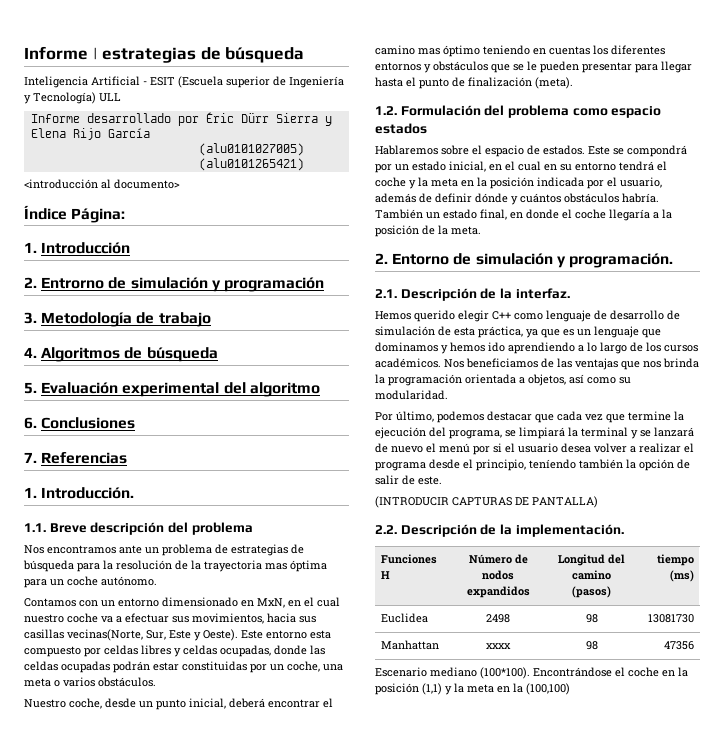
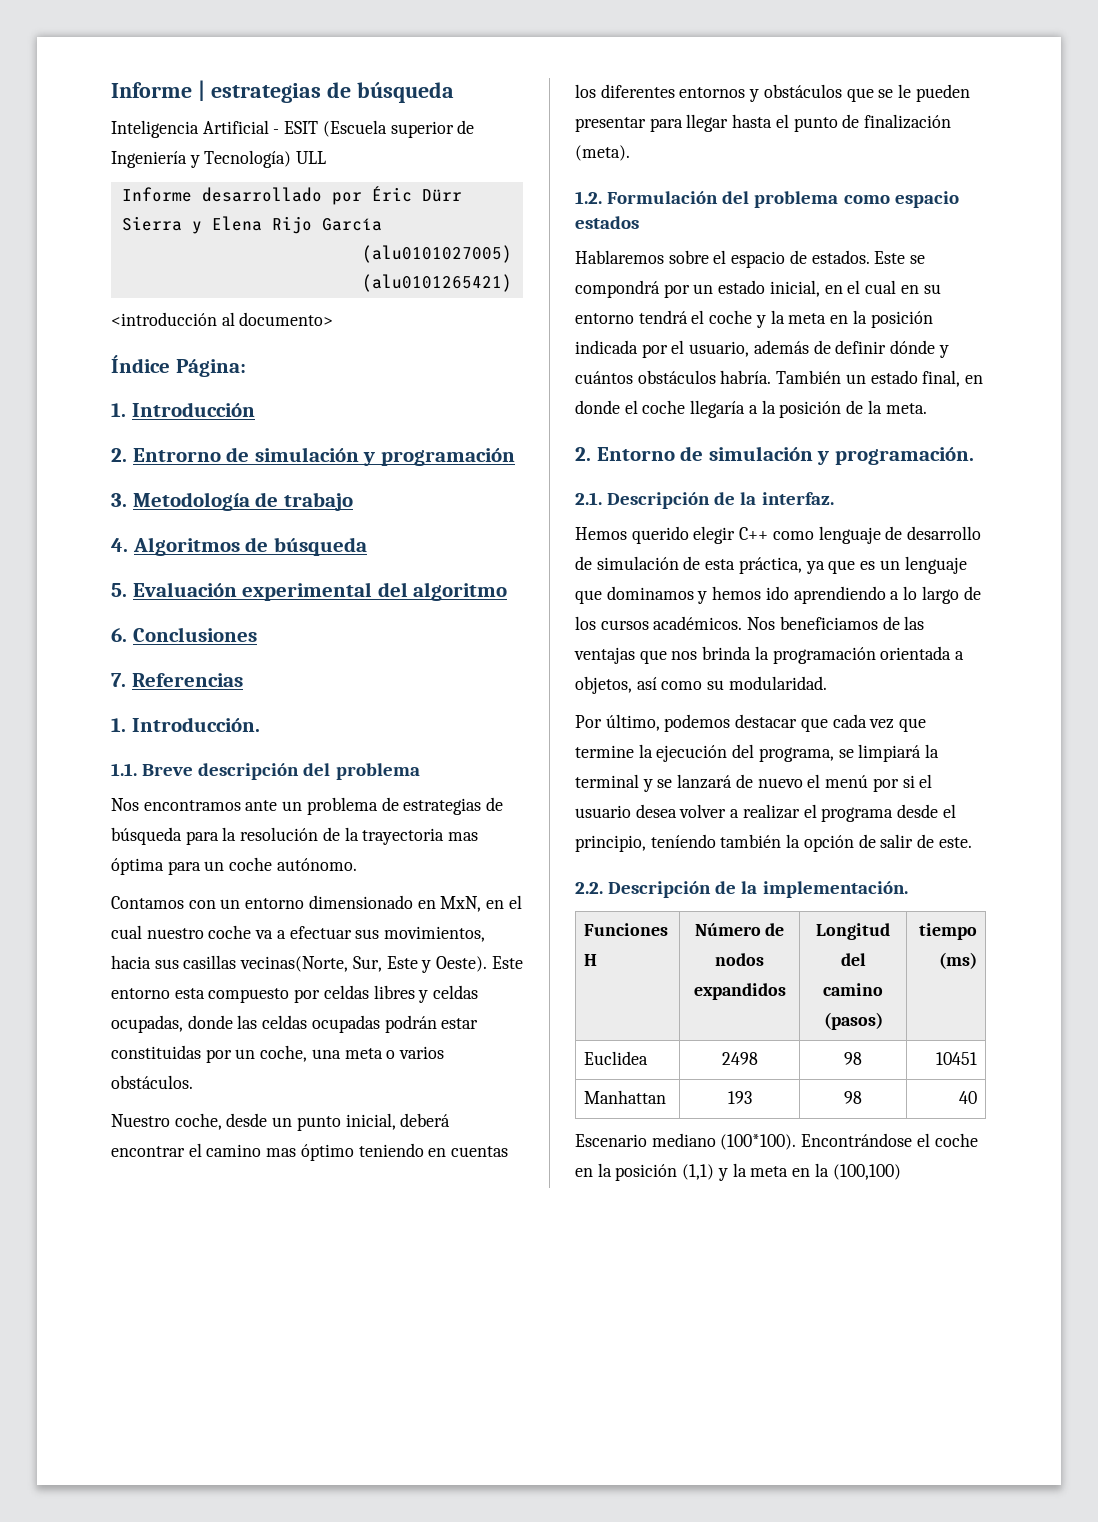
- (INTRODUCIR CAPTURAS DE PANTALLA)
- Euclidea | 2498 | 98 | 13081730
+ Euclidea | 2498 | 98 | 10451
- Manhattan | xxxx | 98 | 47356
+ Manhattan | 193 | 98 | 40

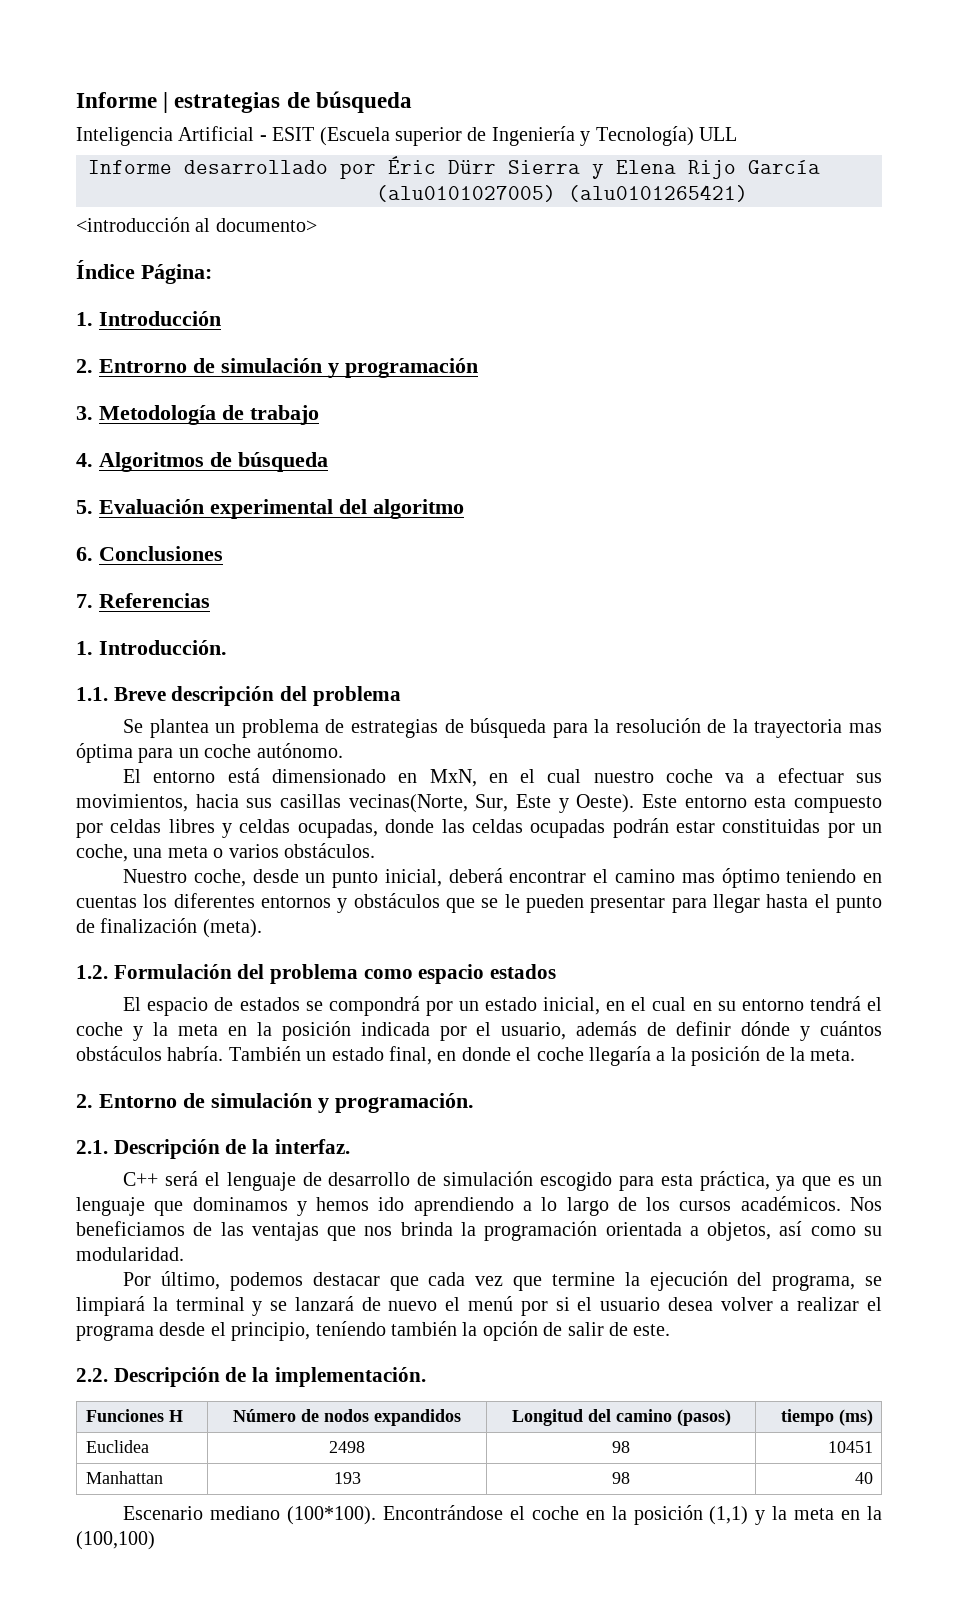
- Nos encontramos ante un problema de estrategias de búsqueda para la resolución de la trayectoria mas óptima para un coche autónomo.
+ Se plantea un problema de estrategias de búsqueda para la resolución de la trayectoria mas óptima para un coche autónomo.
- Contamos con un entorno dimensionado en MxN, en el cual nuestro coche va a efectuar sus movimientos, hacia sus casillas vecinas(Norte, Sur, Este y Oeste).
+ El entorno está dimensionado en MxN, en el cual nuestro coche va a efectuar sus movimientos, hacia sus casillas vecinas(Norte, Sur, Este y Oeste).
- Hablaremos sobre el espacio de estados. Este se compondrá por un estado inicial, en el cual en su entorno tendrá el coche y la meta en la posición indicada por el usuario, además de definir dónde y cuántos obstáculos habría.
+ El espacio de estados se compondrá por un estado inicial, en el cual en su entorno tendrá el coche y la meta en la posición indicada por el usuario, además de definir dónde y cuántos obstáculos habría.
- Hemos querido elegir C++ como lenguaje de desarrollo de simulación de esta práctica, ya que es un lenguaje que dominamos y hemos ido aprendiendo a lo largo de los cursos académicos.
+ C++ será el lenguaje de desarrollo de simulación escogido para esta práctica, ya que es un lenguaje que dominamos y hemos ido aprendiendo a lo largo de los cursos académicos.

